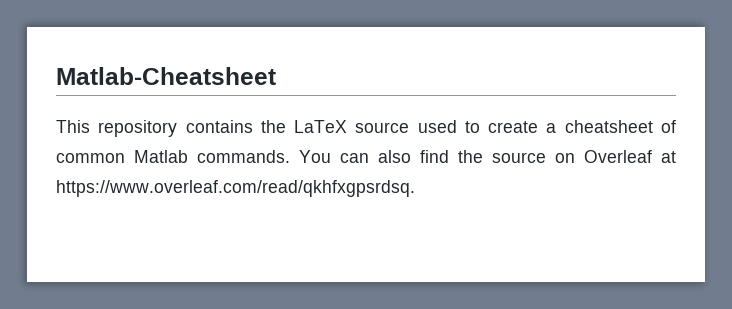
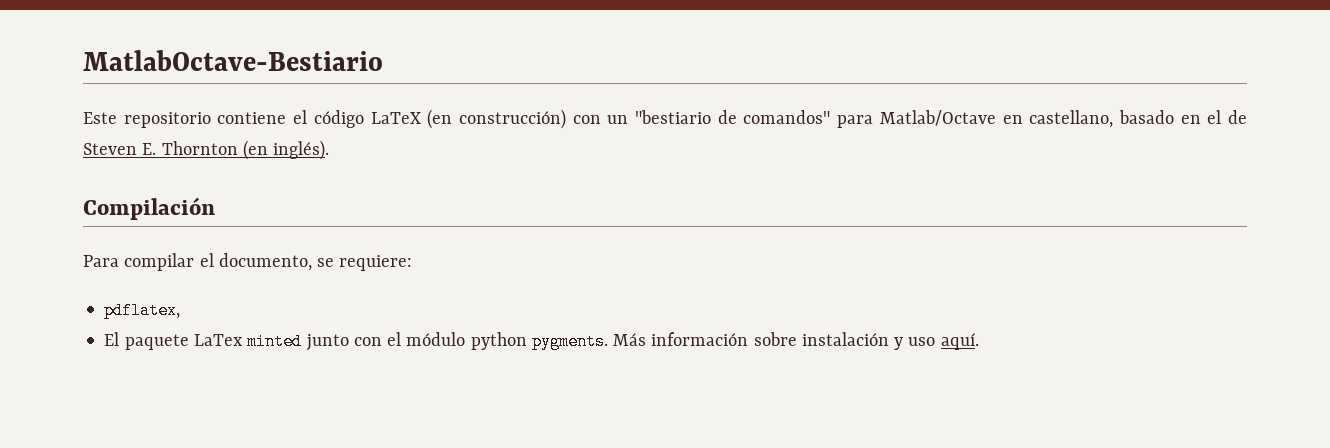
- Matlab-Cheatsheet
- This repository contains the LaTeX source used to create a cheatsheet of common Matlab commands. You can also find the source on Overleaf at https://www.overleaf.com/read/qkhfxgpsrdsq.
+ MatlabOctave-Bestiario
+ Este repositorio contiene el código LaTeX (en construcción) con un "bestiario de comandos" para Matlab/Octave en castellano, basado en el de Steven E. Thornton (en inglés).
+ Compilación
+ Para compilar el documento, se requiere:
+ pdflatex,
+ El paquete LaTex minted junto con el módulo python pygments. Más información sobre instalación y uso aquí.

